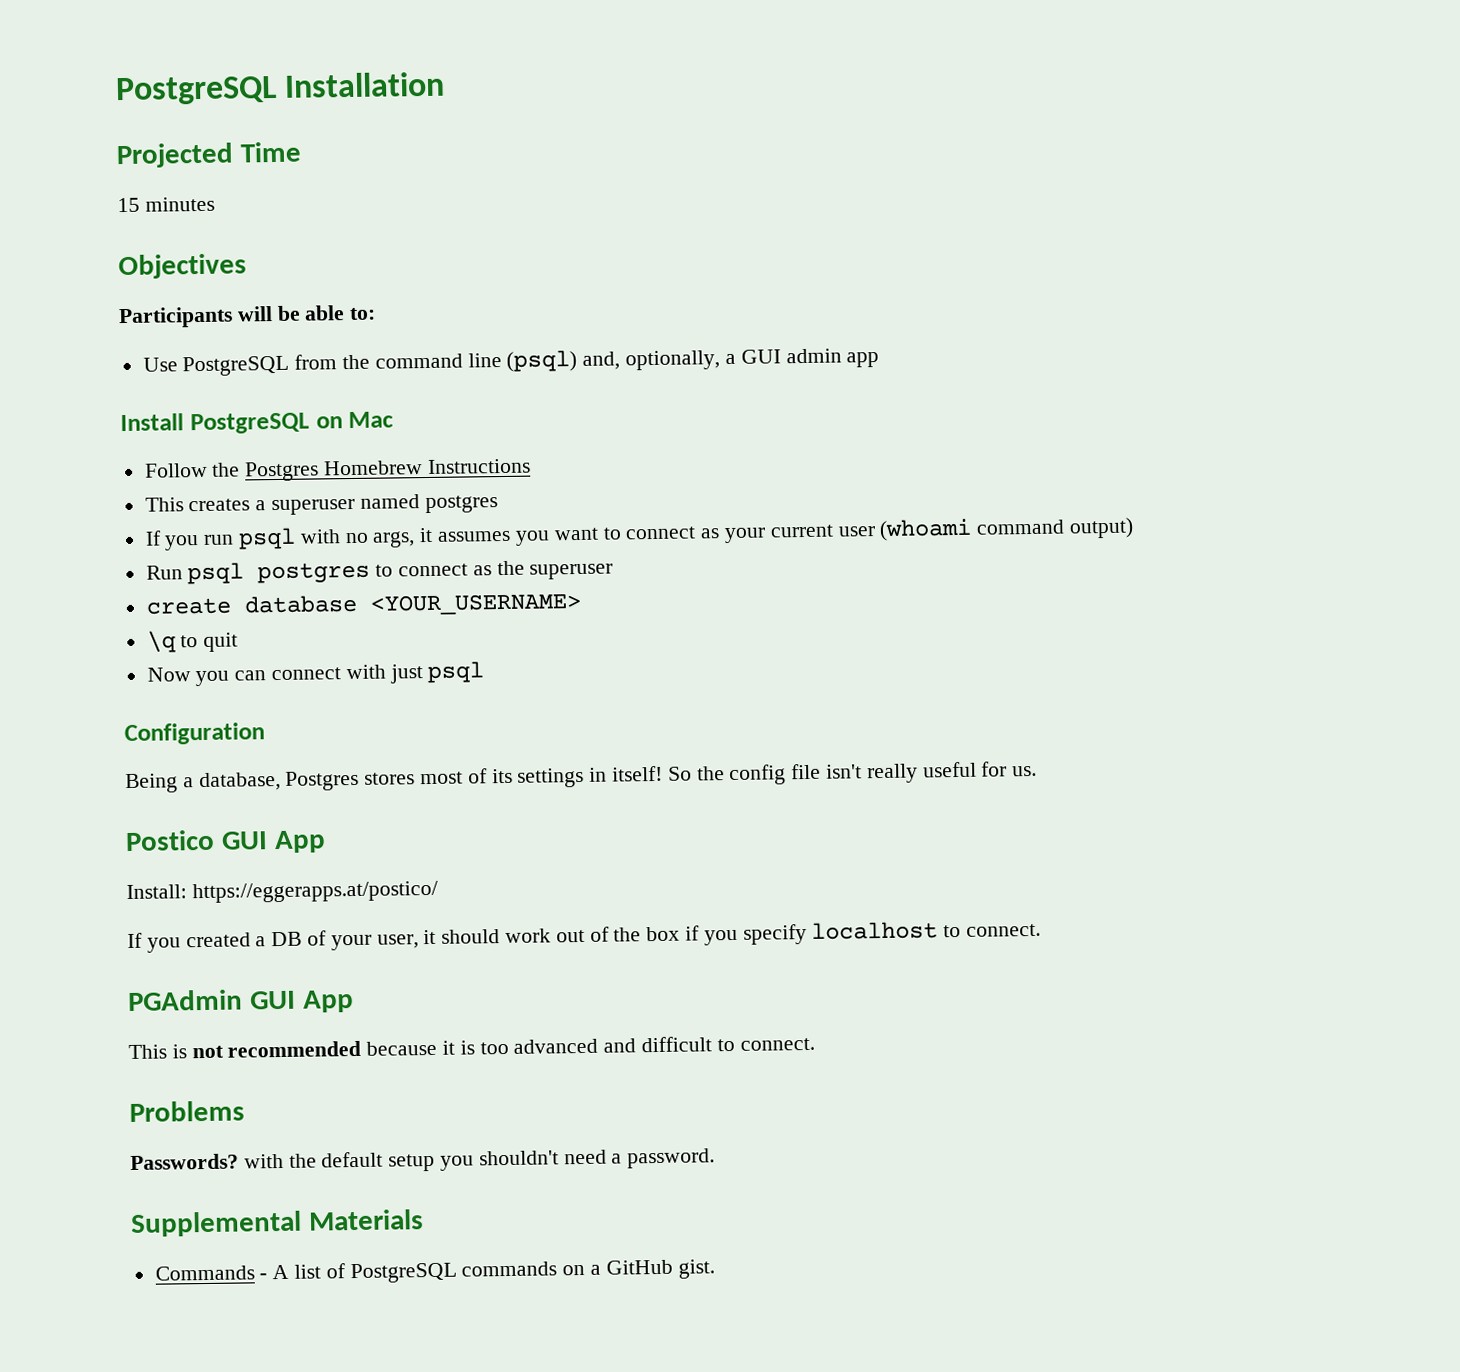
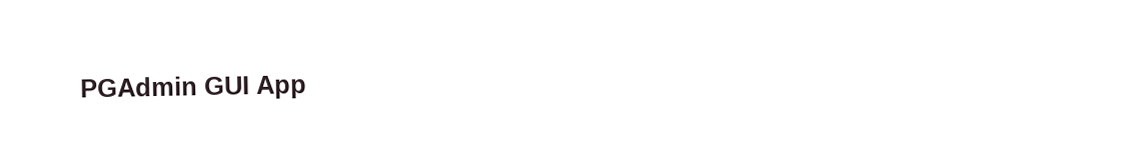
- PostgreSQL Installation
- Projected Time
- 15 minutes
- Objectives
- Participants will be able to:
- Use PostgreSQL from the command line (psql) and, optionally, a GUI admin app
- Install PostgreSQL on Mac
- Follow the Postgres Homebrew Instructions
- This creates a superuser named postgres
- If you run psql with no args, it assumes you want to connect as your current user (whoami command output)
- Run psql postgres to connect as the superuser
- create database <YOUR_USERNAME>
- \q to quit
- Now you can connect with just psql
- Configuration
- Being a database, Postgres stores most of its settings in itself! So the config file isn't really useful for us.
- Postico GUI App
- Install: https://eggerapps.at/postico/
- If you created a DB of your user, it should work out of the box if you specify localhost to connect.
  PGAdmin GUI App
- This is not recommended because it is too advanced and difficult to connect.
- Problems
- Passwords? with the default setup you shouldn't need a password.
- Supplemental Materials
- Commands - A list of PostgreSQL commands on a GitHub gist.

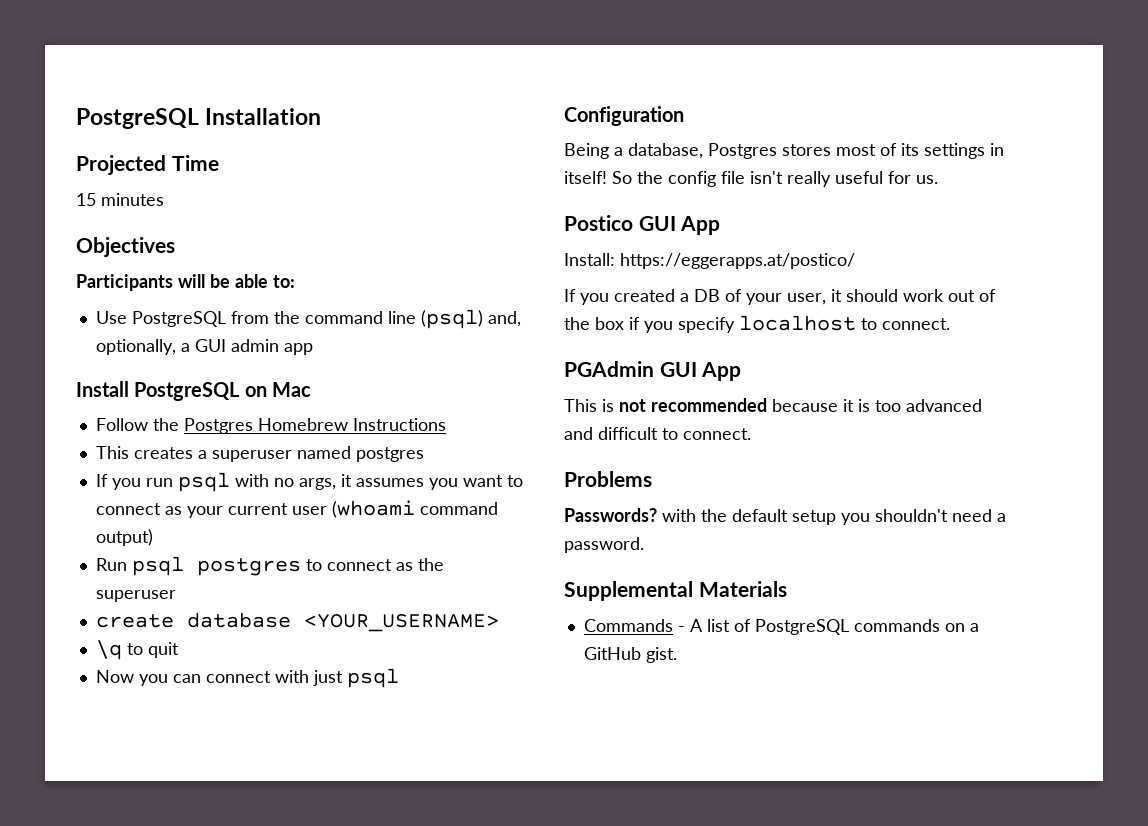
+ PostgreSQL Installation
+ Projected Time
+ 15 minutes
+ Objectives
+ Participants will be able to:
+ Use PostgreSQL from the command line (psql) and, optionally, a GUI admin app
+ Install PostgreSQL on Mac
+ Follow the Postgres Homebrew Instructions
+ This creates a superuser named postgres
+ If you run psql with no args, it assumes you want to connect as your current user (whoami command output)
+ Run psql postgres to connect as the superuser
+ create database <YOUR_USERNAME>
+ \q to quit
+ Now you can connect with just psql
+ Configuration
+ Being a database, Postgres stores most of its settings in itself! So the config file isn't really useful for us.
+ Postico GUI App
+ Install: https://eggerapps.at/postico/
+ If you created a DB of your user, it should work out of the box if you specify localhost to connect.
  PGAdmin GUI App
+ This is not recommended because it is too advanced and difficult to connect.
+ Problems
+ Passwords? with the default setup you shouldn't need a password.
+ Supplemental Materials
+ Commands - A list of PostgreSQL commands on a GitHub gist.

